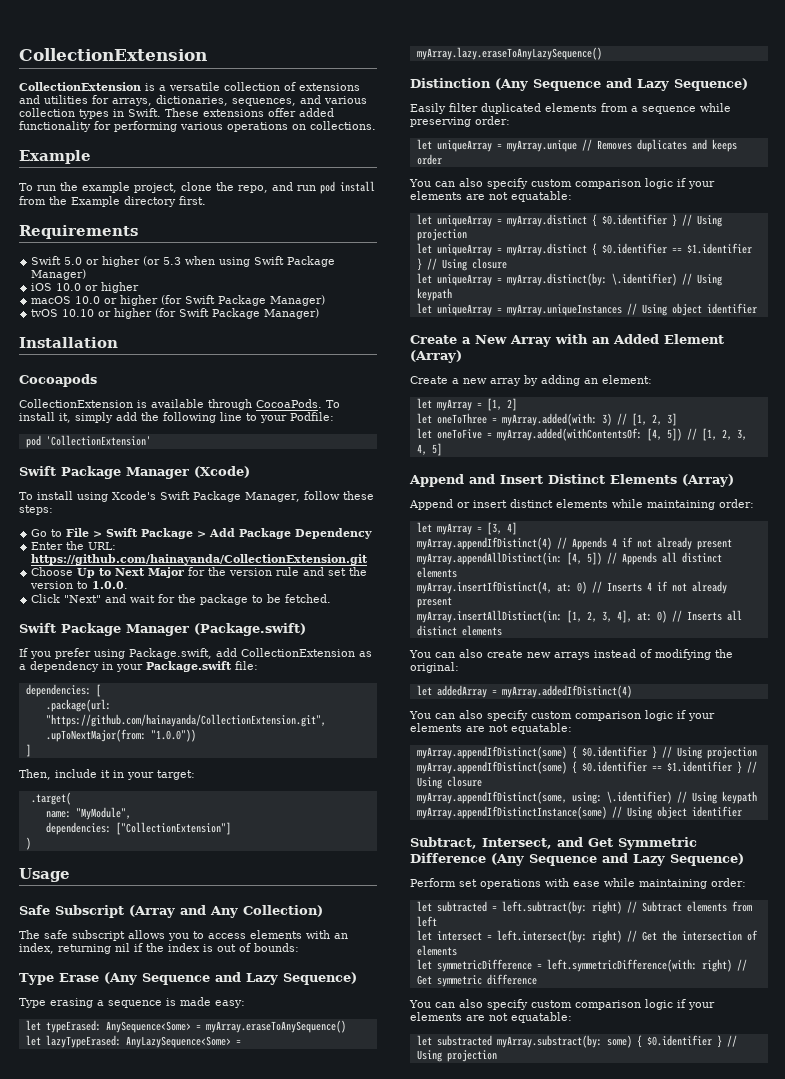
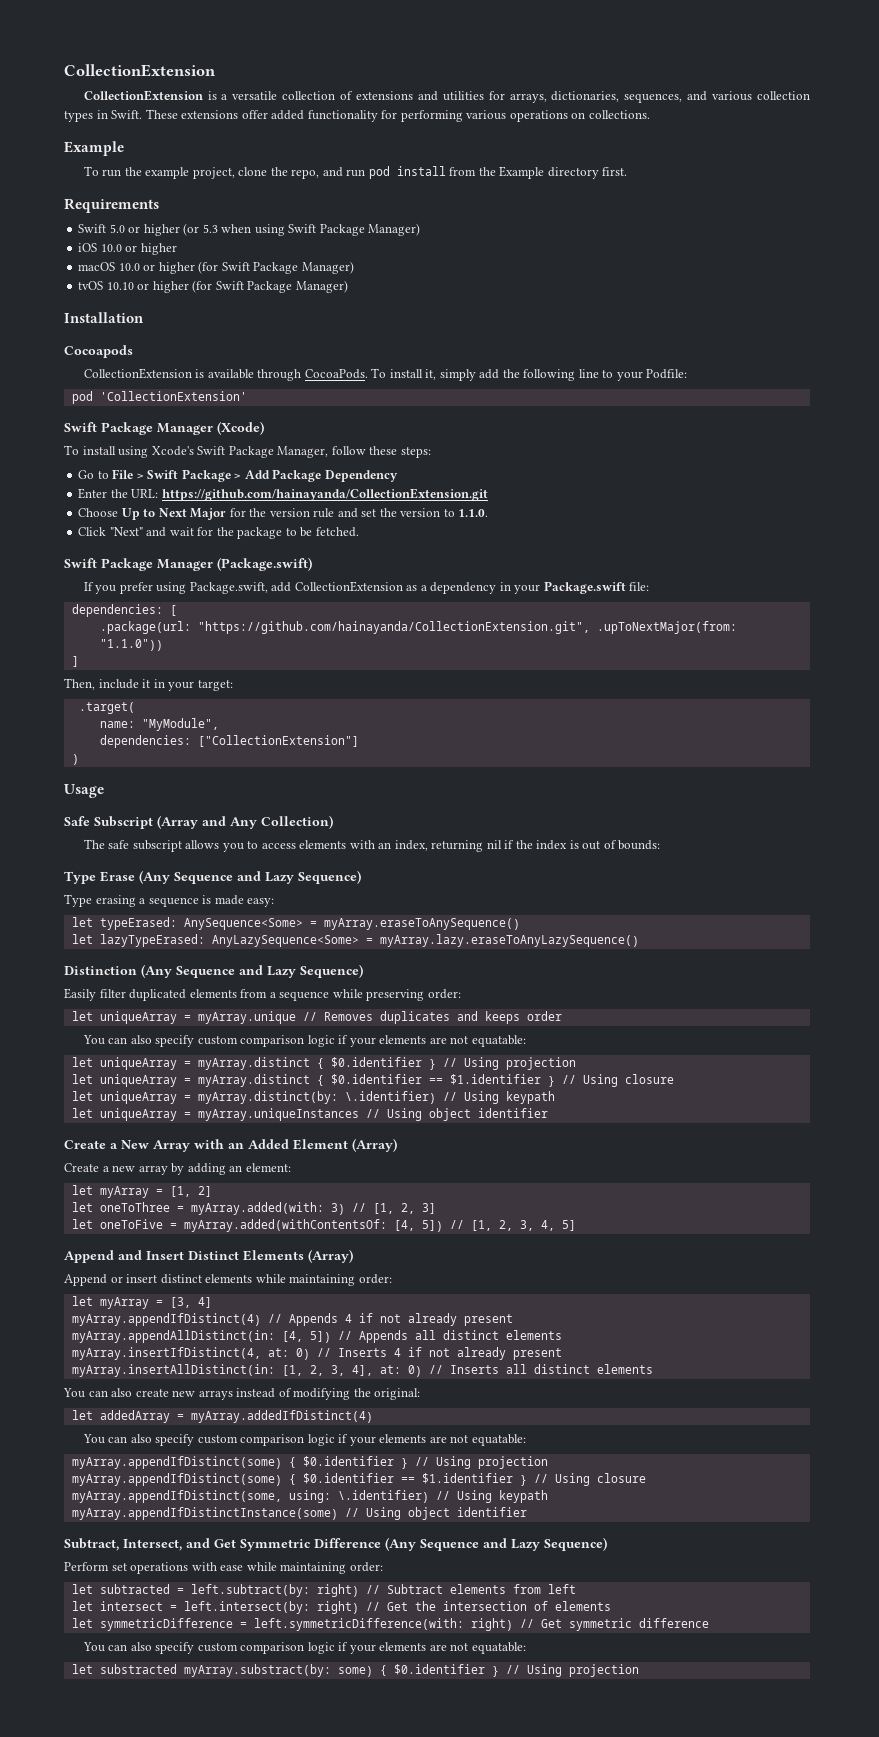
- Choose Up to Next Major for the version rule and set the version to 1.0.0.
+ Choose Up to Next Major for the version rule and set the version to 1.1.0.
- .package(url: "https://github.com/hainayanda/CollectionExtension.git", .upToNextMajor(from: "1.0.0"))
+ .package(url: "https://github.com/hainayanda/CollectionExtension.git", .upToNextMajor(from: "1.1.0"))

